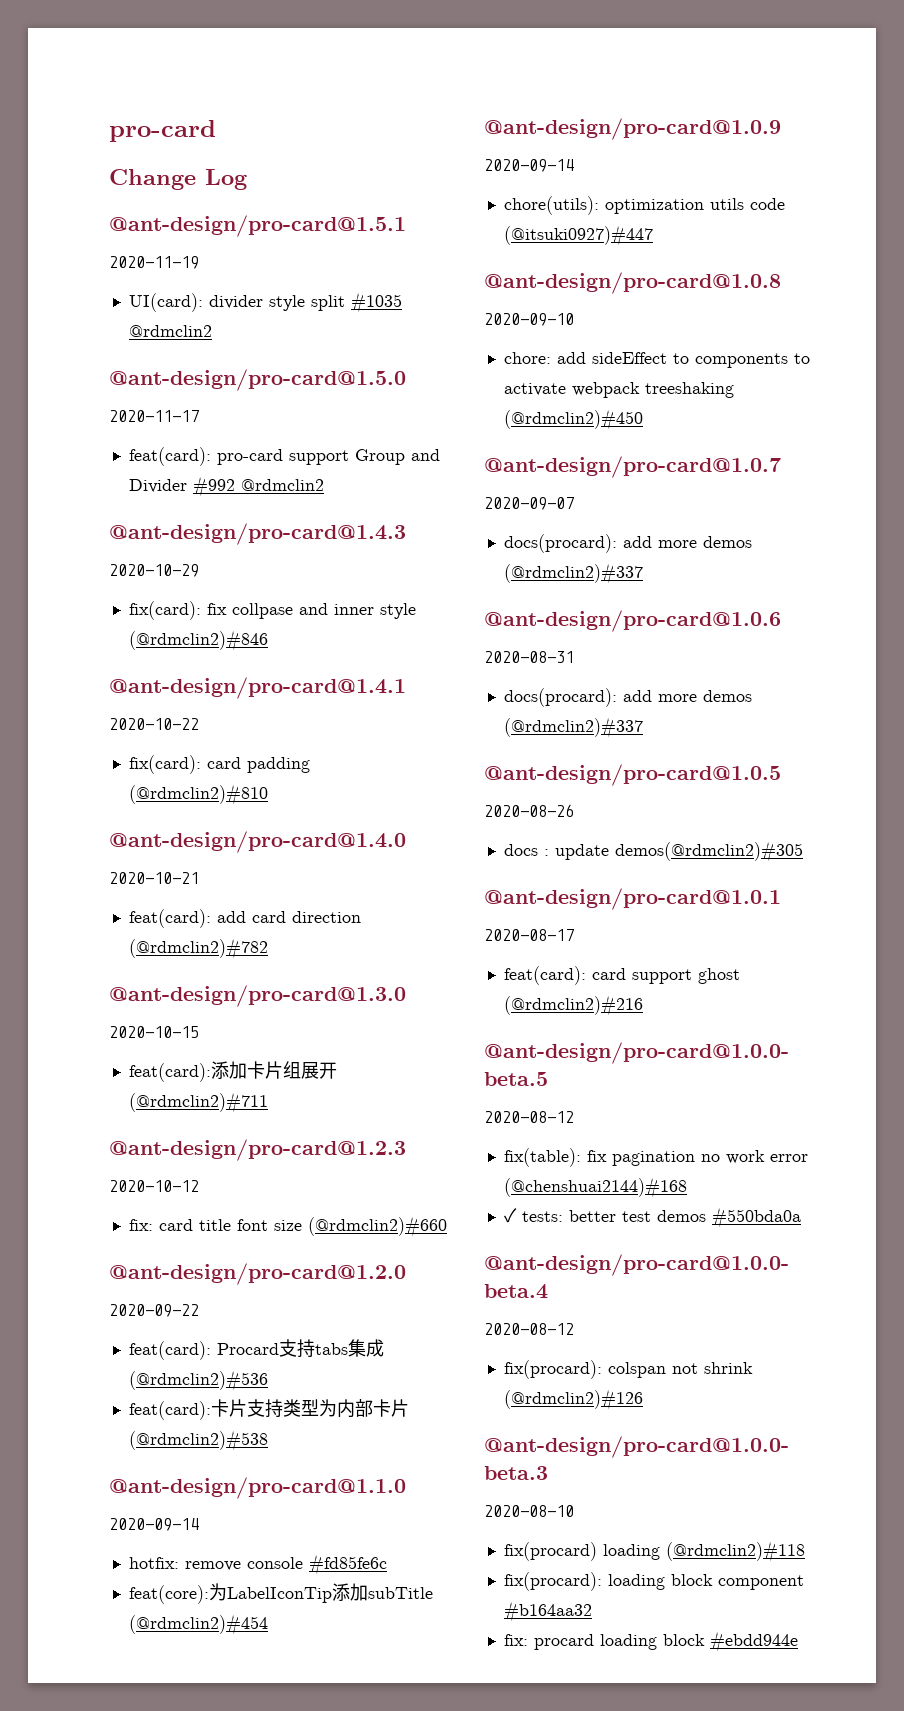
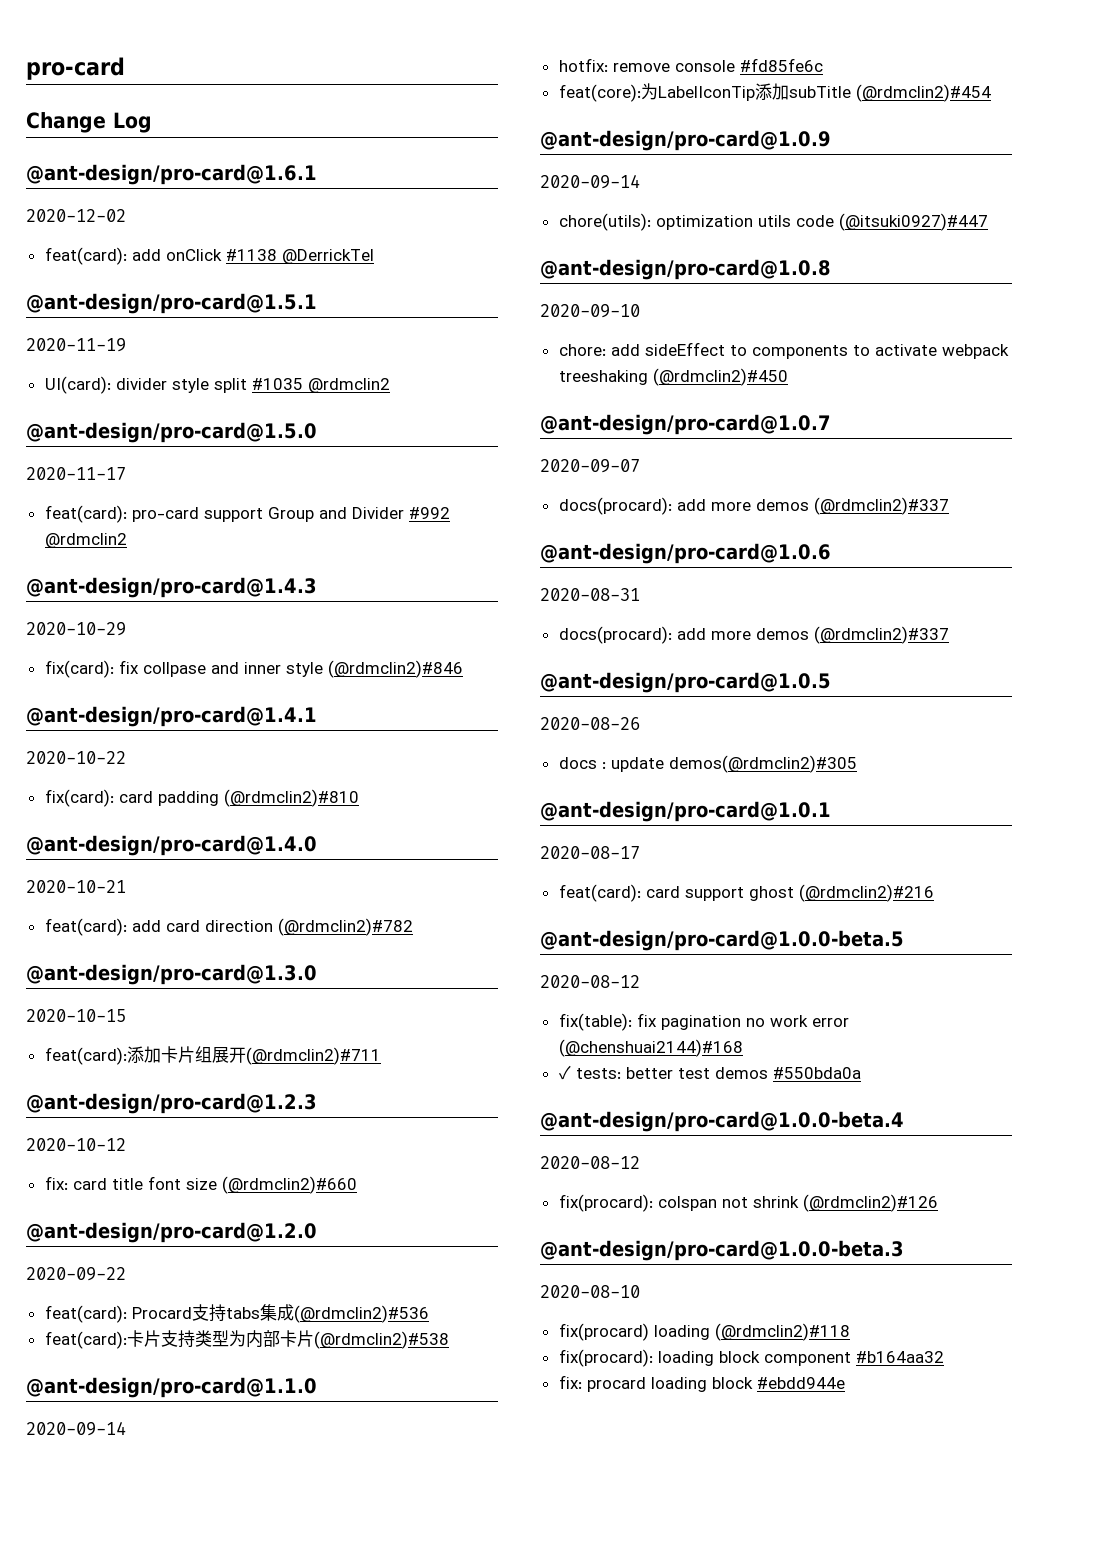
+ @ant-design/pro-card@1.6.1
+ 2020-12-02
+ feat(card): add onClick #1138 @DerrickTel

